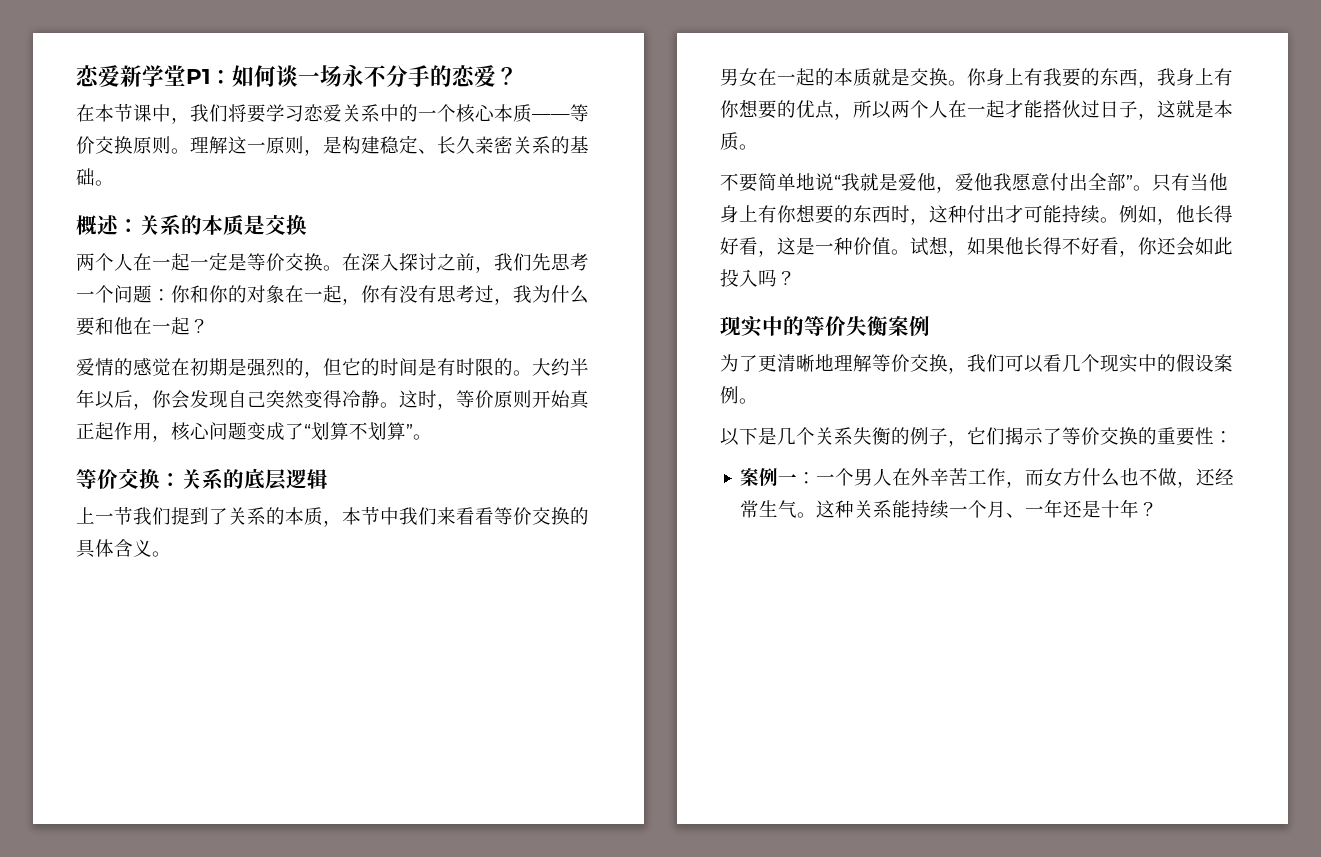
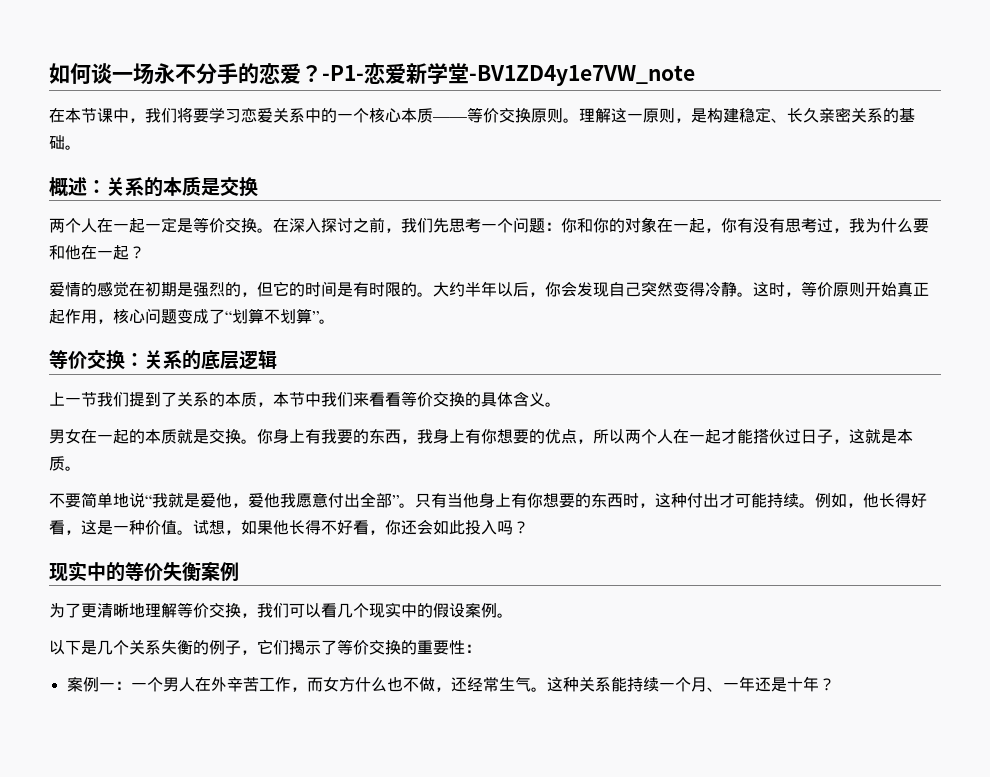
- 恋爱新学堂P1：如何谈一场永不分手的恋爱？
+ 如何谈一场永不分手的恋爱？-P1-恋爱新学堂-BV1ZD4y1e7VW_note

